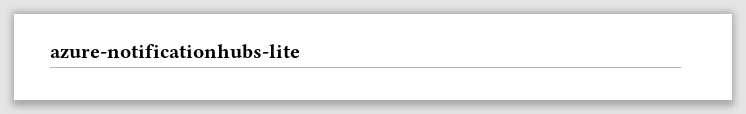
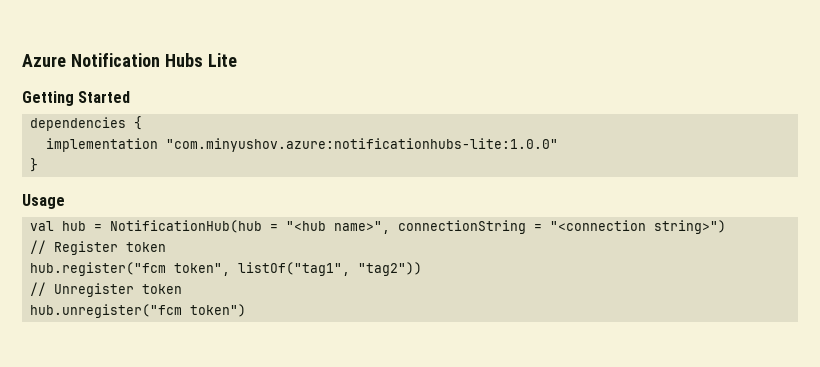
- azure-notificationhubs-lite
+ Azure Notification Hubs Lite
+ Getting Started
+ dependencies {
+ implementation "com.minyushov.azure:notificationhubs-lite:1.0.0"
+ }
+ Usage
+ val hub = NotificationHub(hub = "<hub name>", connectionString = "<connection string>")
+ // Register token
+ hub.register("fcm token", listOf("tag1", "tag2"))
+ // Unregister token
+ hub.unregister("fcm token")

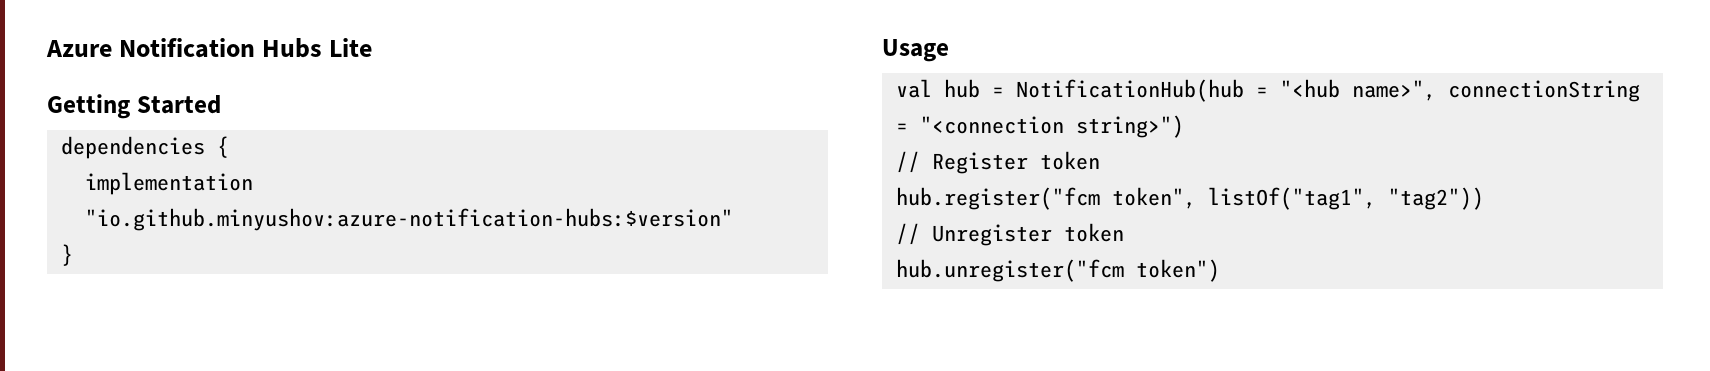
- implementation "com.minyushov.azure:notificationhubs-lite:1.0.0"
+ implementation "io.github.minyushov:azure-notification-hubs:$version"

